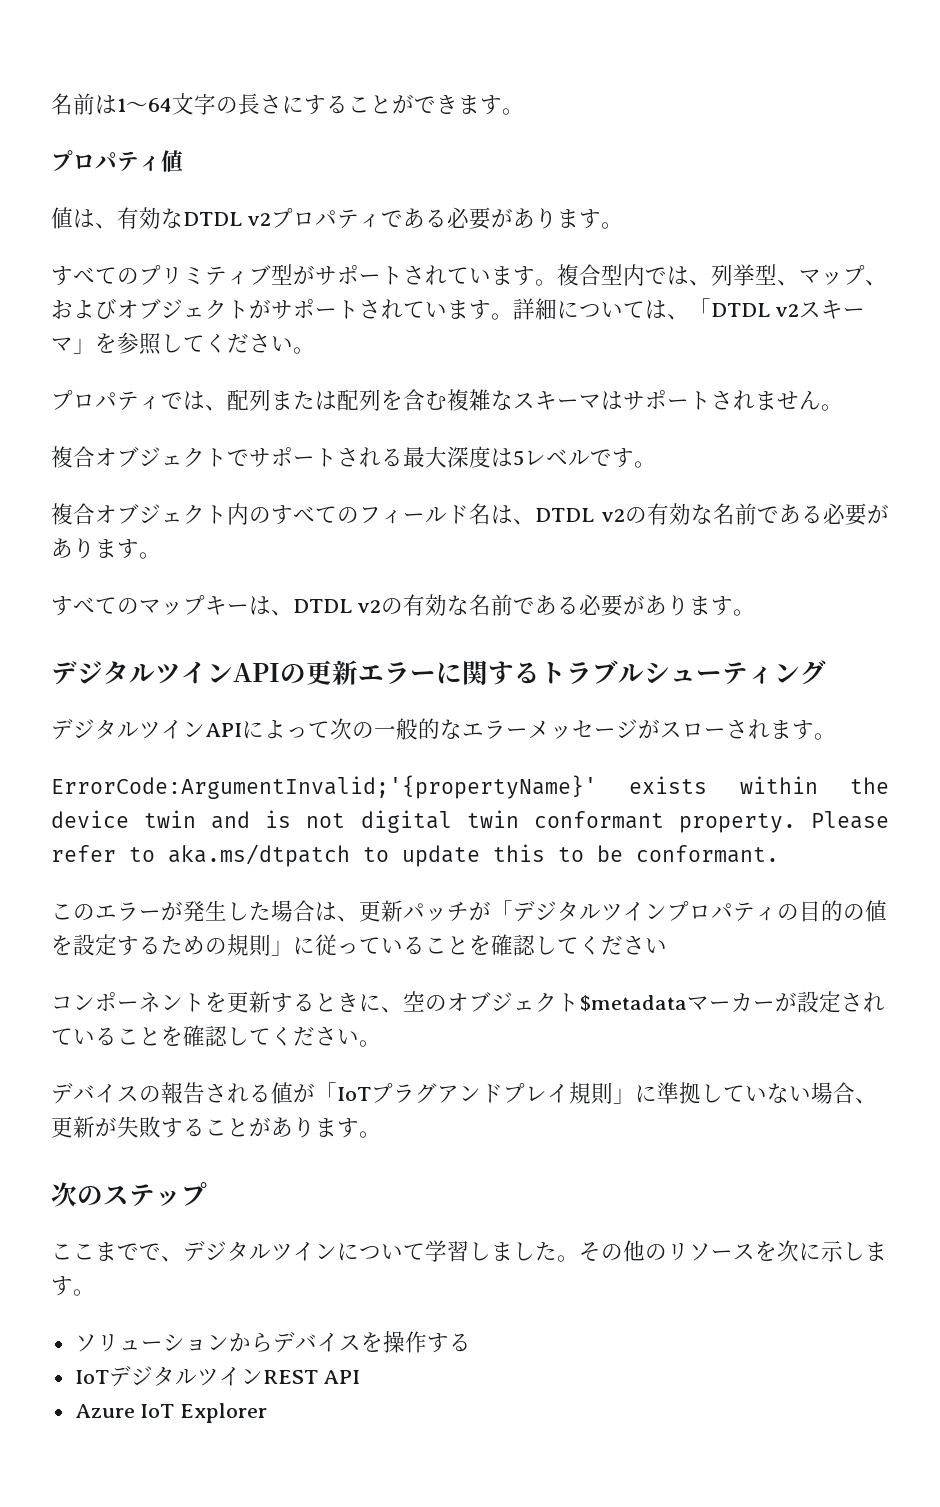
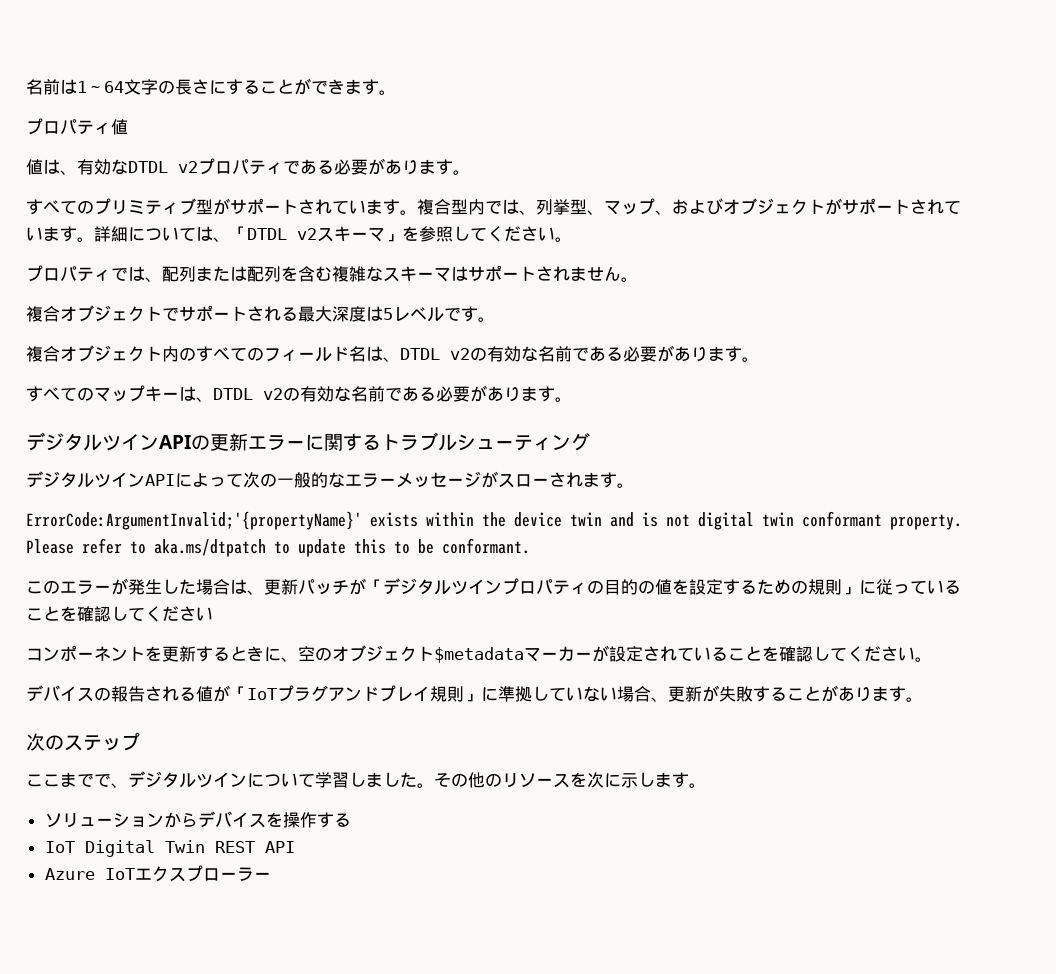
- IoTデジタルツインREST API
+ IoT Digital Twin REST API
- Azure IoT Explorer
+ Azure IoTエクスプローラー

